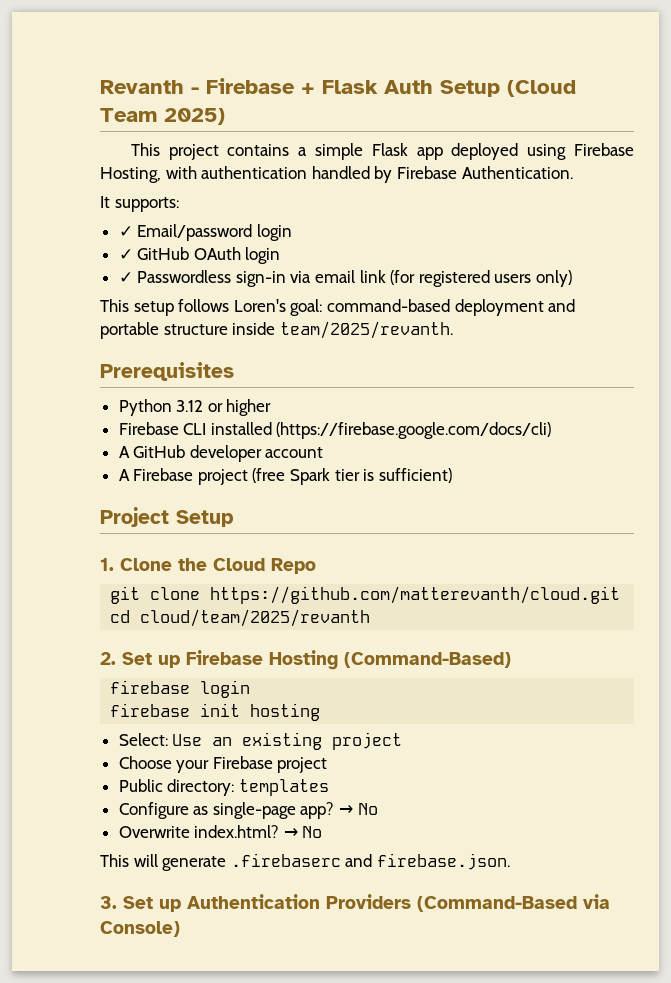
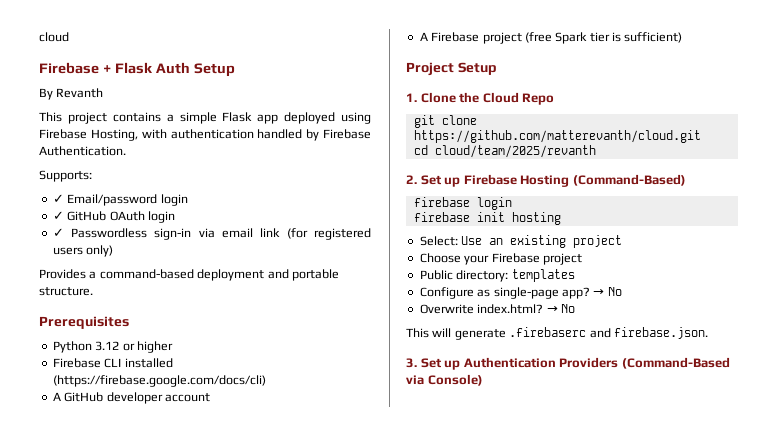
- Revanth - Firebase + Flask Auth Setup (Cloud Team 2025)
+ cloud
+ Firebase + Flask Auth Setup
+ By Revanth
- It supports:
+ Supports:
- This setup follows Loren's goal: command-based deployment and portable structure inside team/2025/revanth.
+ Provides a command-based deployment and portable structure.

